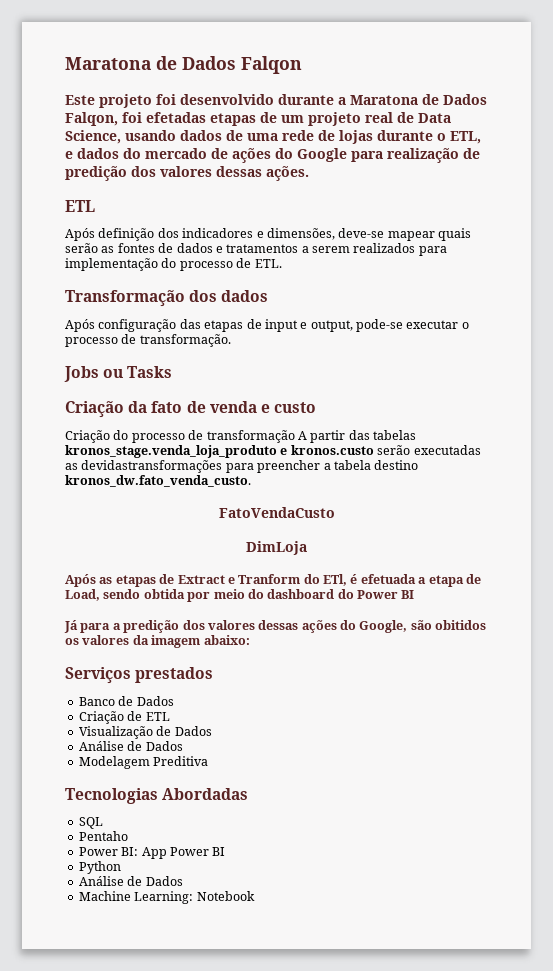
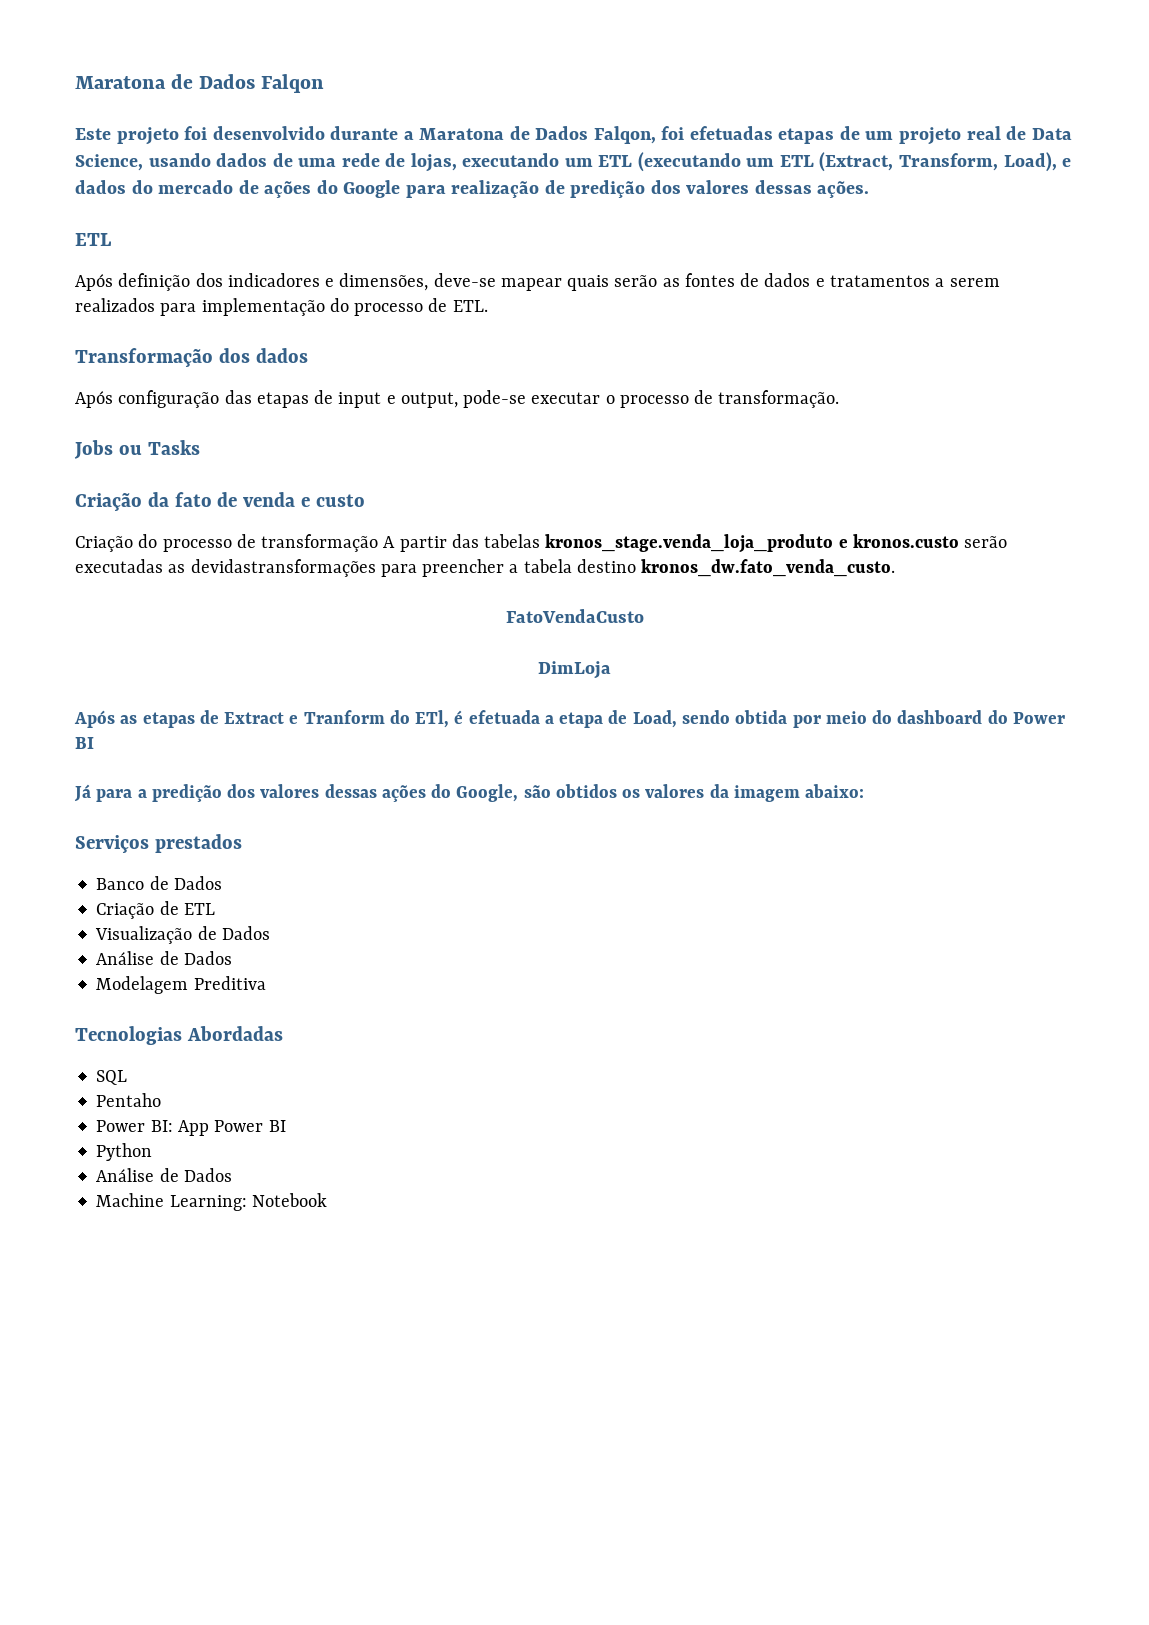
- Este projeto foi desenvolvido durante a Maratona de Dados Falqon, foi efetadas etapas de um projeto real de Data Science, usando dados de uma rede de lojas durante o ETL, e dados do mercado de ações do Google para realização de predição dos valores dessas ações.
+ Este projeto foi desenvolvido durante a Maratona de Dados Falqon, foi efetuadas etapas de um projeto real de Data Science, usando dados de uma rede de lojas, executando um ETL (executando um ETL (Extract, Transform, Load), e dados do mercado de ações do Google para realização de predição dos valores dessas ações.
- Já para a predição dos valores dessas ações do Google, são obitidos os valores da imagem abaixo:
+ Já para a predição dos valores dessas ações do Google, são obtidos os valores da imagem abaixo:

